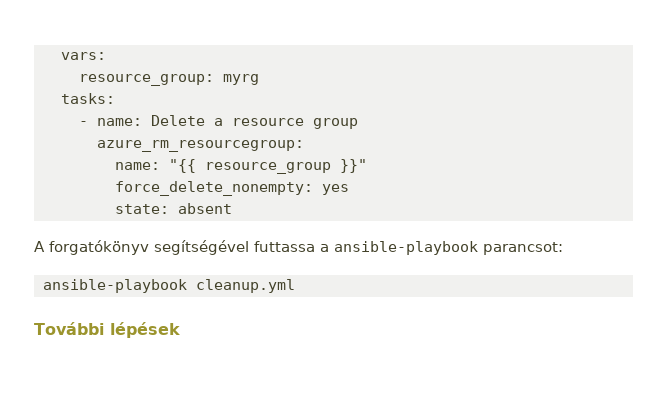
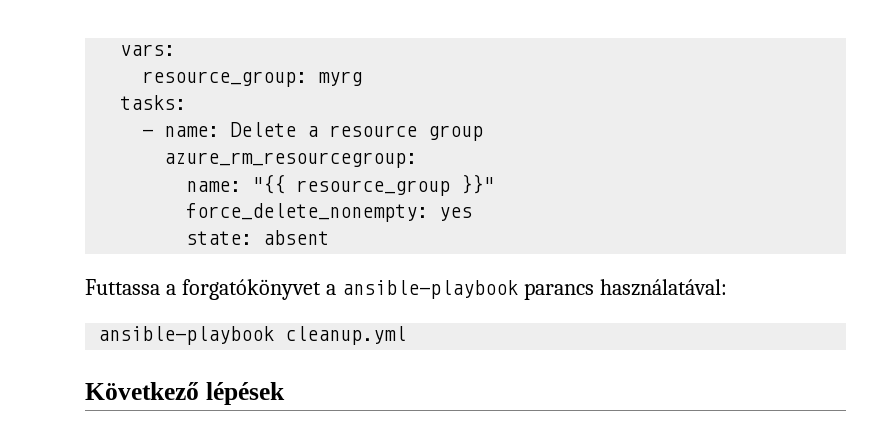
- A forgatókönyv segítségével futtassa a ansible-playbook parancsot:
+ Futtassa a forgatókönyvet a ansible-playbook parancs használatával:
- További lépések
+ Következő lépések

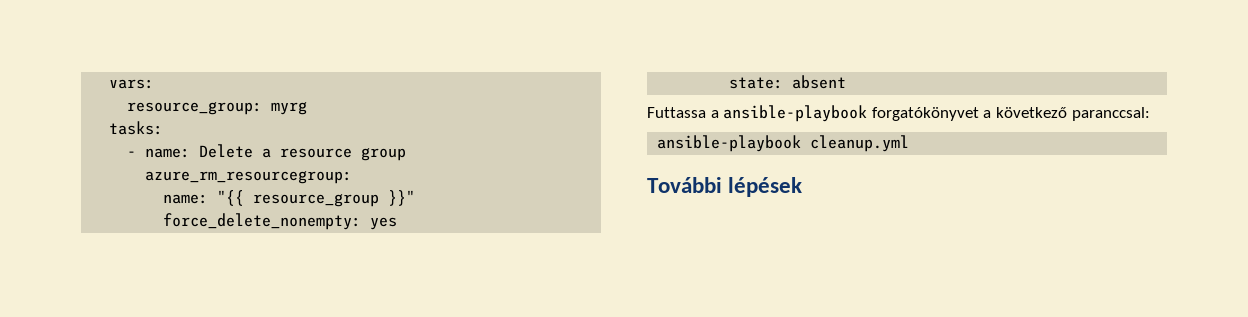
- Futtassa a forgatókönyvet a ansible-playbook parancs használatával:
+ Futtassa a ansible-playbook forgatókönyvet a következő paranccsal:
- Következő lépések
+ További lépések

